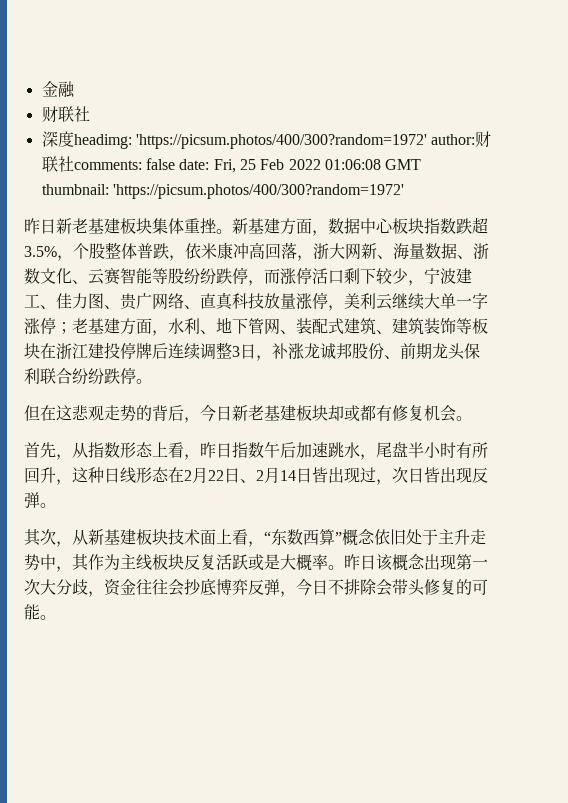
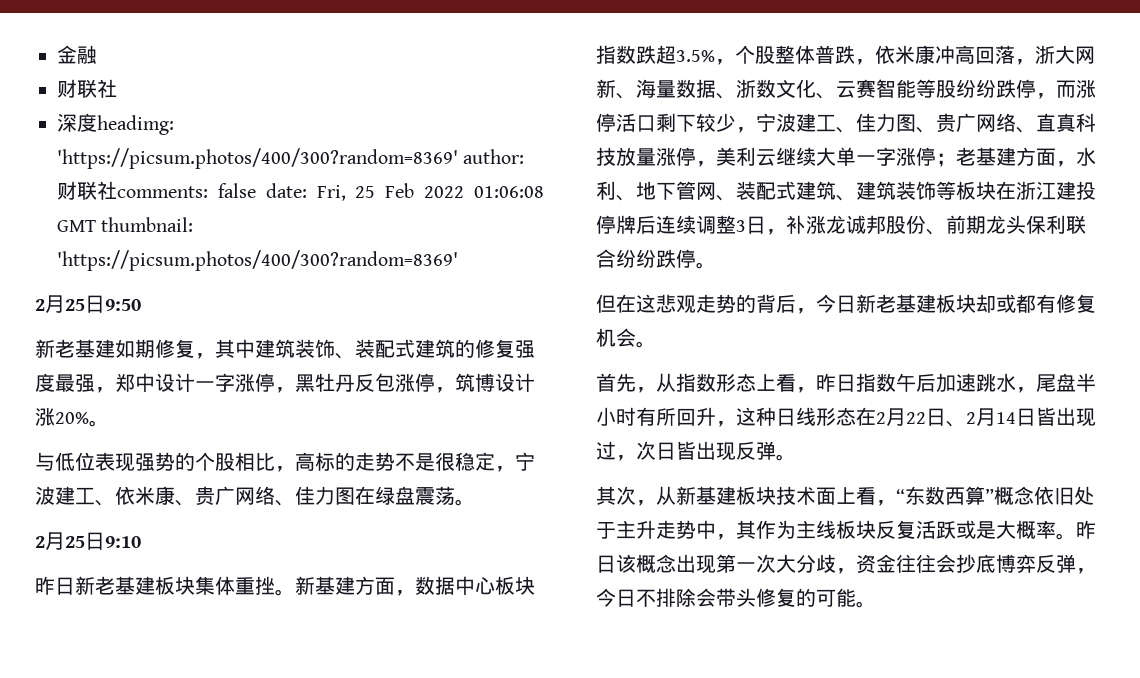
- 深度headimg: 'https://picsum.photos/400/300?random=1972' author:财联社comments: false date: Fri, 25 Feb 2022 01:06:08 GMT thumbnail: 'https://picsum.photos/400/300?random=1972'
+ 深度headimg: 'https://picsum.photos/400/300?random=8369' author:财联社comments: false date: Fri, 25 Feb 2022 01:06:08 GMT thumbnail: 'https://picsum.photos/400/300?random=8369'
+ 2月25日9:50
+ 新老基建如期修复，其中建筑装饰、装配式建筑的修复强度最强，郑中设计一字涨停，黑牡丹反包涨停，筑博设计涨20%。
+ 与低位表现强势的个股相比，高标的走势不是很稳定，宁波建工、依米康、贵广网络、佳力图在绿盘震荡。
+ 2月25日9:10

